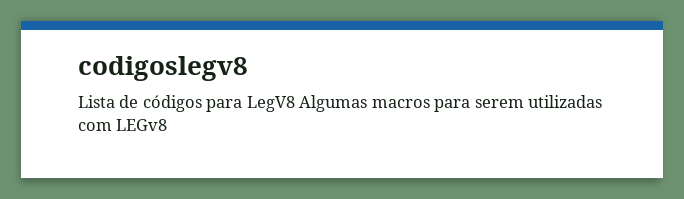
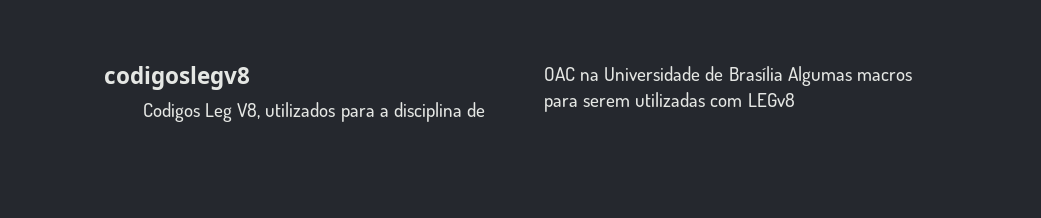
- Lista de códigos para LegV8 Algumas macros para serem utilizadas com LEGv8
+ Codigos Leg V8, utilizados para a disciplina de OAC na Universidade de Brasília Algumas macros para serem utilizadas com LEGv8

